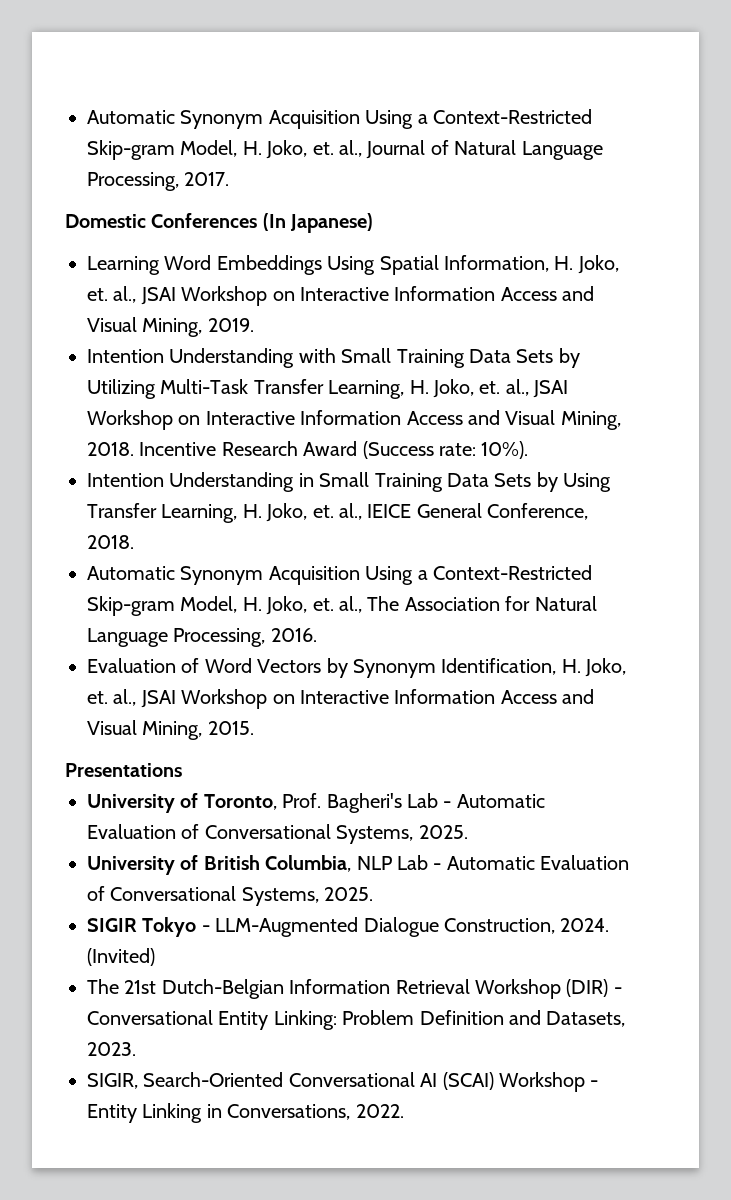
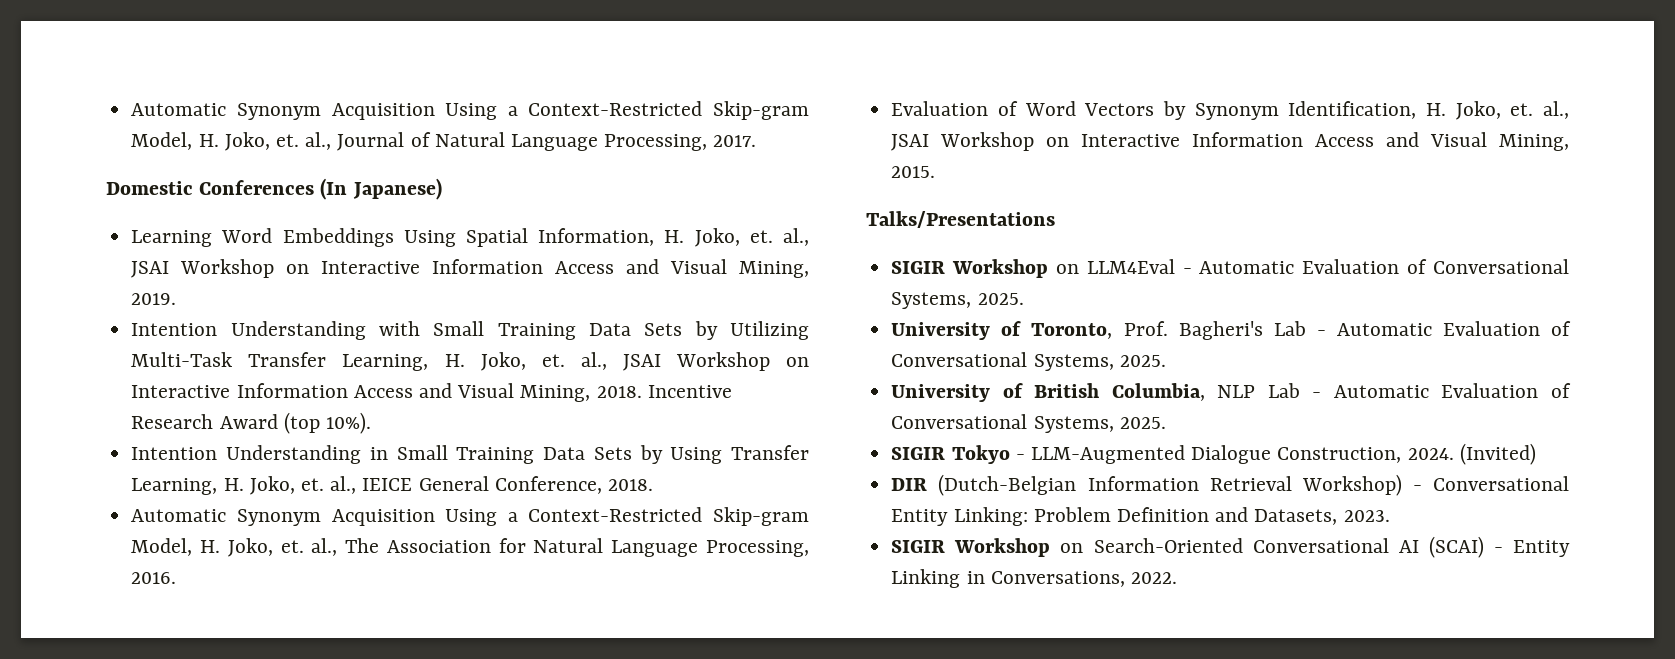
- Incentive Research Award (Success rate: 10%).
+ Incentive Research Award (top 10%).
- Presentations
+ Talks/Presentations
+ SIGIR Workshop on LLM4Eval - Automatic Evaluation of Conversational Systems, 2025.
- The 21st Dutch-Belgian Information Retrieval Workshop (DIR) - Conversational Entity Linking: Problem Definition and Datasets, 2023.
+ DIR (Dutch-Belgian Information Retrieval Workshop) - Conversational Entity Linking: Problem Definition and Datasets, 2023.
- SIGIR, Search-Oriented Conversational AI (SCAI) Workshop - Entity Linking in Conversations, 2022.
+ SIGIR Workshop on Search-Oriented Conversational AI (SCAI) - Entity Linking in Conversations, 2022.

